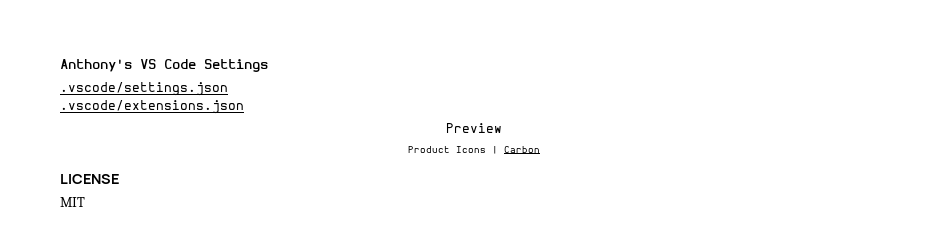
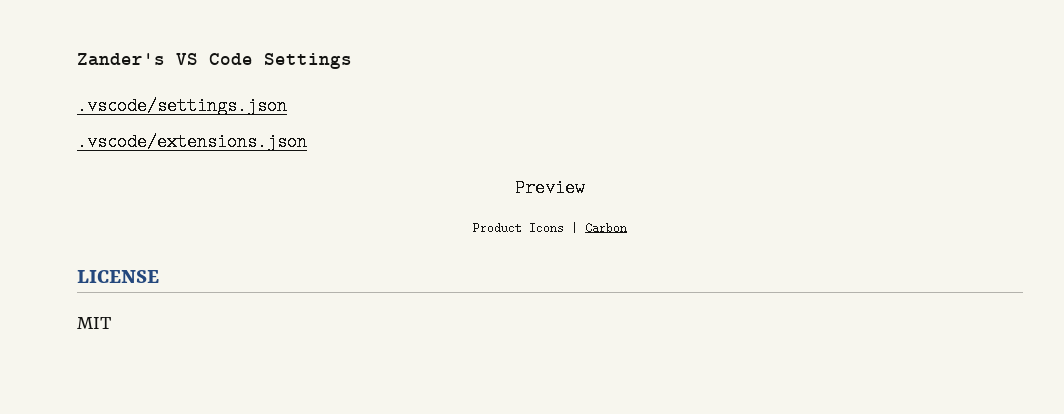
- Anthony's VS Code Settings
+ Zander's VS Code Settings

